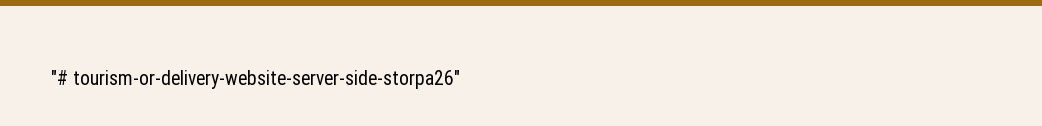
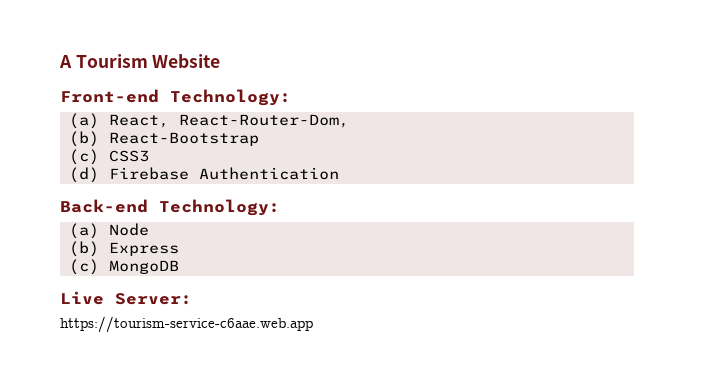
- "# tourism-or-delivery-website-server-side-storpa26"
+ A Tourism Website
+ Front-end Technology:
+ (a) React, React-Router-Dom,
+ (b) React-Bootstrap
+ (c) CSS3
+ (d) Firebase Authentication
+ Back-end Technology:
+ (a) Node
+ (b) Express
+ (c) MongoDB
+ Live Server:
+ https://tourism-service-c6aae.web.app

